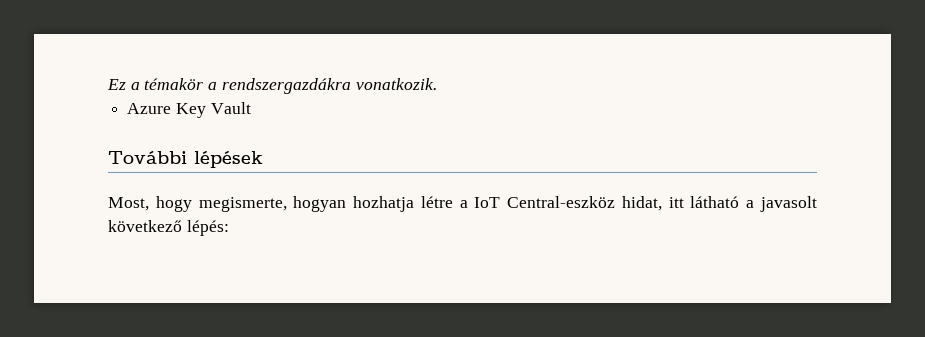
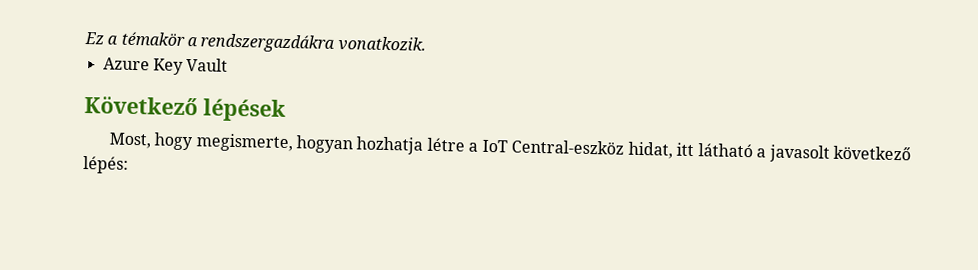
- További lépések
+ Következő lépések

